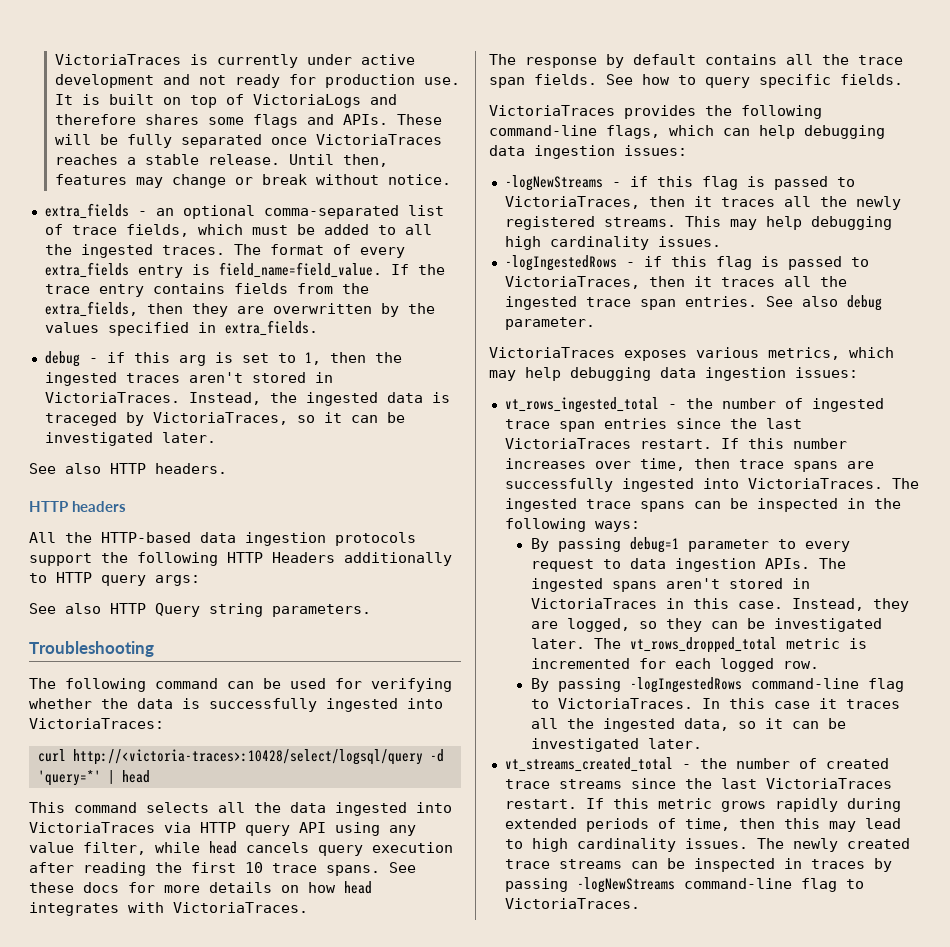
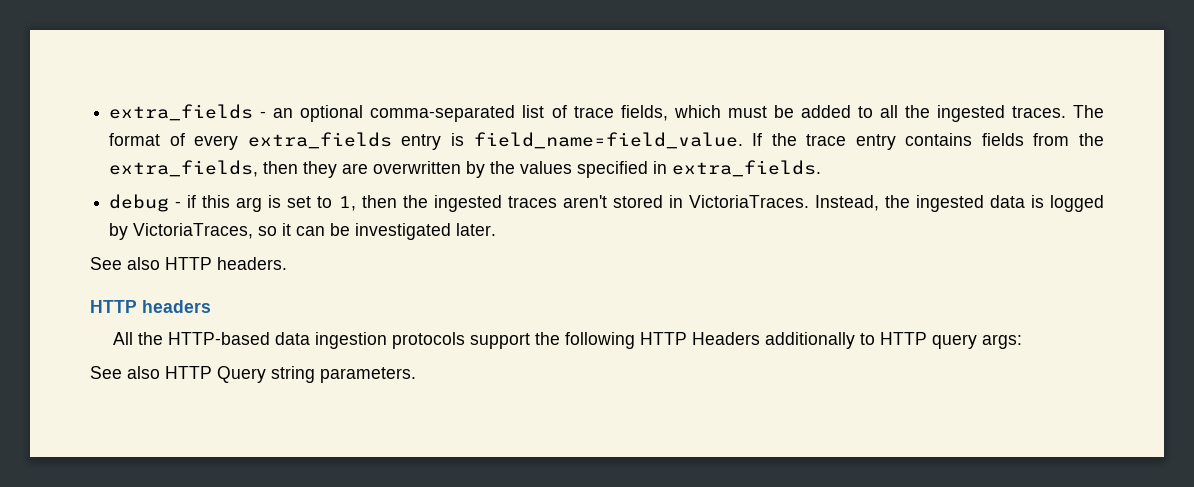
- VictoriaTraces is currently under active development and not ready for production use. It is built on top of VictoriaLogs and therefore shares some flags and APIs. These will be fully separated once VictoriaTraces reaches a stable release. Until then, features may change or break without notice.
- Instead, the ingested data is traceged by VictoriaTraces, so it can be investigated later.
+ Instead, the ingested data is logged by VictoriaTraces, so it can be investigated later.
- Troubleshooting
- The following command can be used for verifying whether the data is successfully ingested into VictoriaTraces:
- curl http://<victoria-traces>:10428/select/logsql/query -d 'query=*' | head
- This command selects all the data ingested into VictoriaTraces via HTTP query API using any value filter, while head cancels query execution after reading the first 10 trace spans. See these docs for more details on how head integrates with VictoriaTraces.
- The response by default contains all the trace span fields. See how to query specific fields.
- VictoriaTraces provides the following command-line flags, which can help debugging data ingestion issues:
- -logNewStreams - if this flag is passed to VictoriaTraces, then it traces all the newly registered streams. This may help debugging high cardinality issues.
- -logIngestedRows - if this flag is passed to VictoriaTraces, then it traces all the ingested trace span entries. See also debug parameter.
- VictoriaTraces exposes various metrics, which may help debugging data ingestion issues:
- vt_rows_ingested_total - the number of ingested trace span entries since the last VictoriaTraces restart. If this number increases over time, then trace spans are successfully ingested into VictoriaTraces. The ingested trace spans can be inspected in the following ways:
- By passing debug=1 parameter to every request to data ingestion APIs. The ingested spans aren't stored in VictoriaTraces in this case. Instead, they are logged, so they can be investigated later. The vt_rows_dropped_total metric is incremented for each logged row.
- By passing -logIngestedRows command-line flag to VictoriaTraces. In this case it traces all the ingested data, so it can be investigated later.
- vt_streams_created_total - the number of created trace streams since the last VictoriaTraces restart. If this metric grows rapidly during extended periods of time, then this may lead to high cardinality issues. The newly created trace streams can be inspected in traces by passing -logNewStreams command-line flag to VictoriaTraces.

